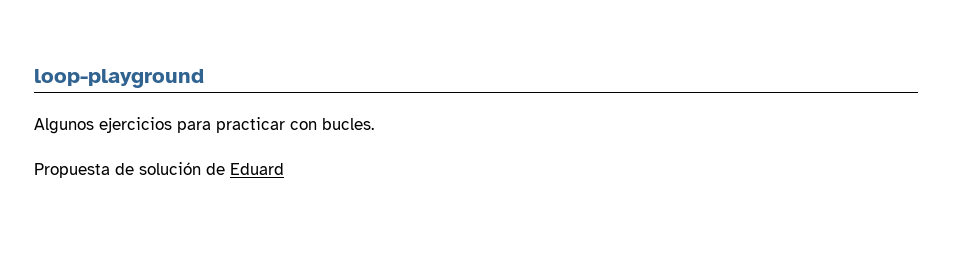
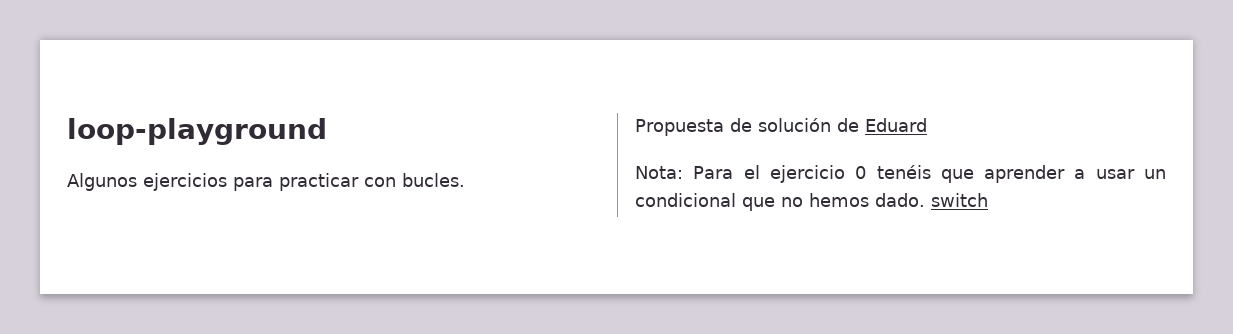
+ Nota: Para el ejercicio 0 tenéis que aprender a usar un condicional que no hemos dado. switch

